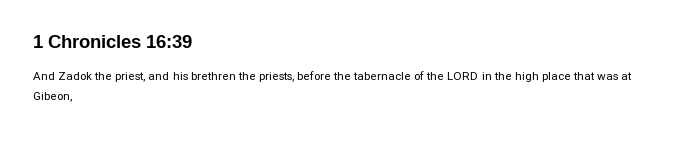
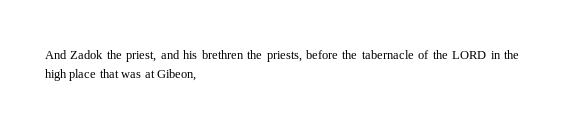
- 1 Chronicles 16:39

